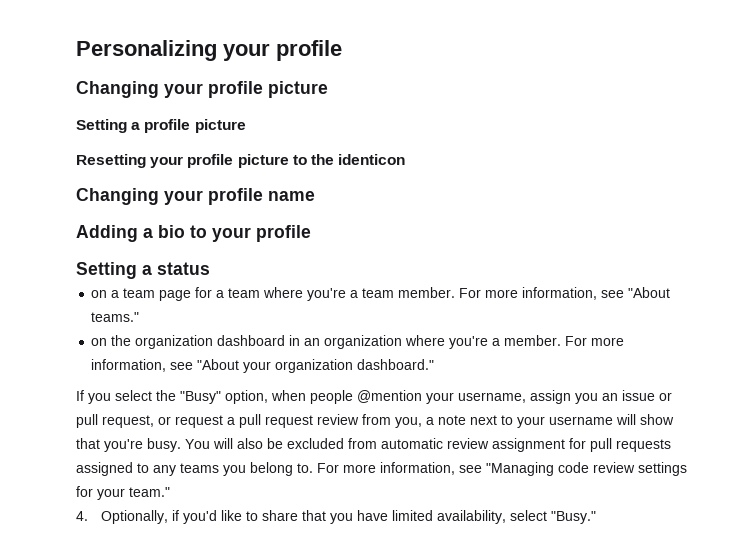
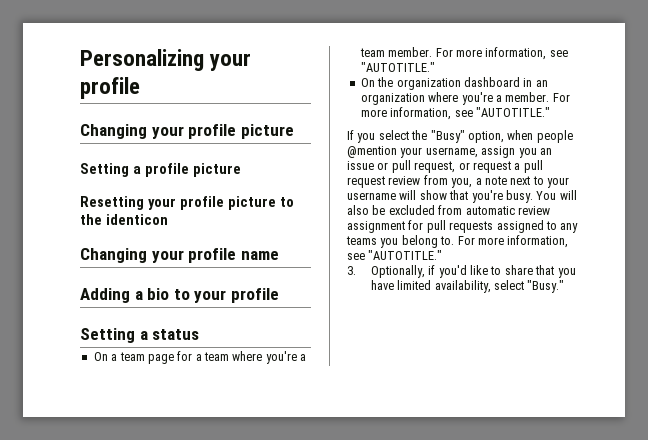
- on a team page for a team where you're a team member. For more information, see "About teams."
- on the organization dashboard in an organization where you're a member. For more information, see "About your organization dashboard."
+ On a team page for a team where you're a team member. For more information, see "AUTOTITLE."
+ On the organization dashboard in an organization where you're a member. For more information, see "AUTOTITLE."
- You will also be excluded from automatic review assignment for pull requests assigned to any teams you belong to. For more information, see "Managing code review settings for your team."
- 4. Optionally, if you'd like to share that you have limited availability, select "Busy."
+ You will also be excluded from automatic review assignment for pull requests assigned to any teams you belong to. For more information, see "AUTOTITLE."
+ 3. Optionally, if you'd like to share that you have limited availability, select "Busy."

